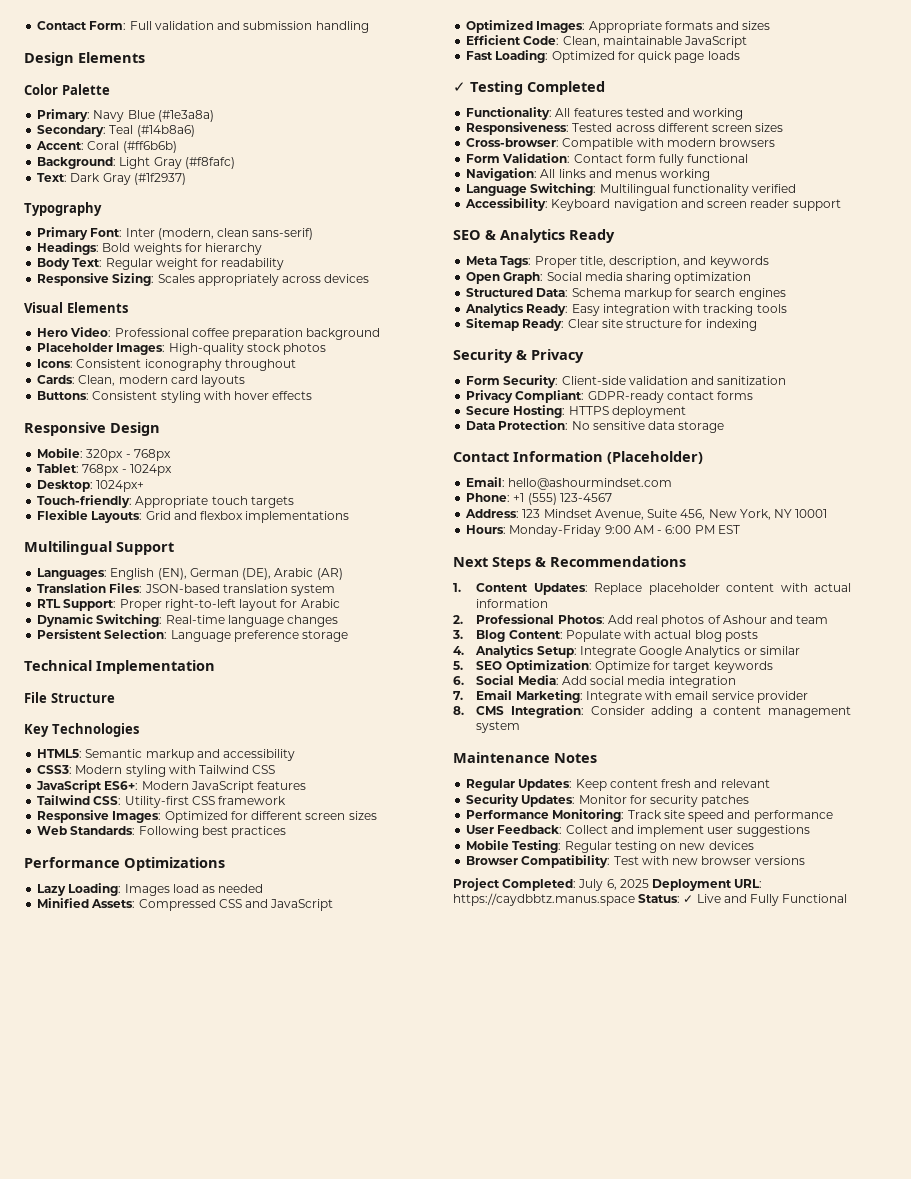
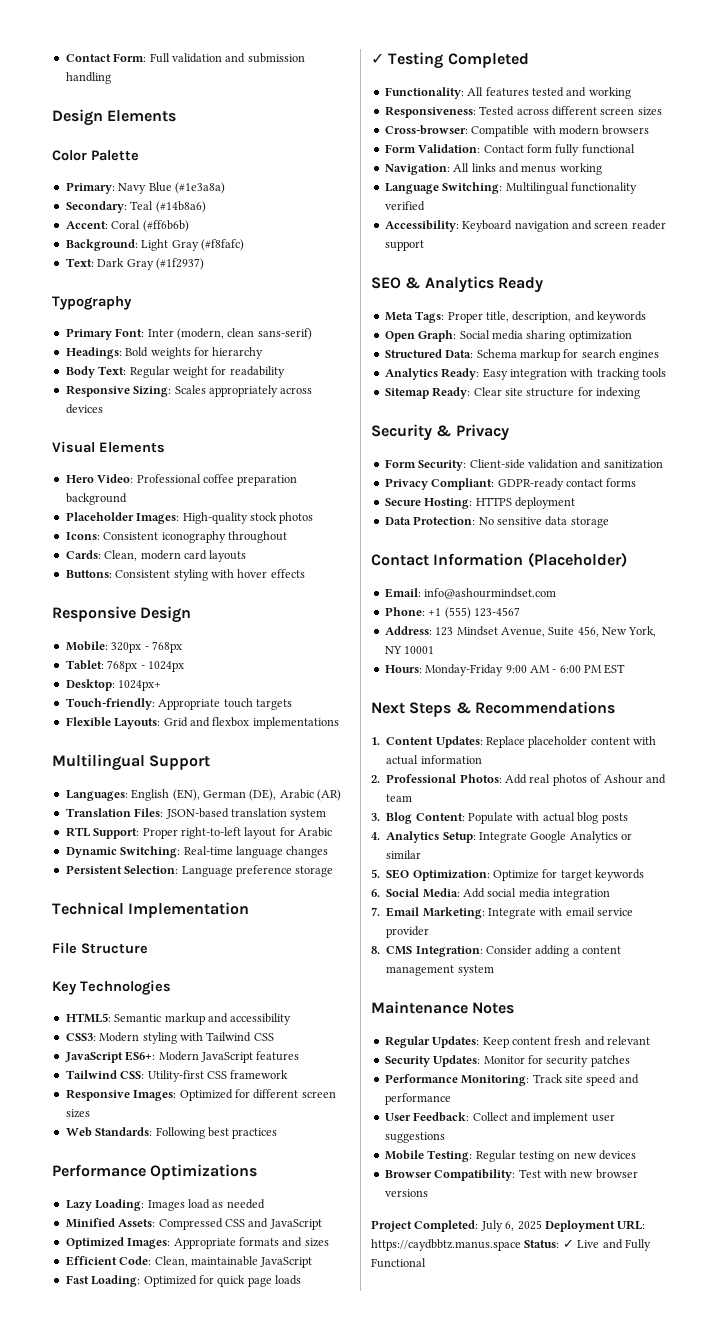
- Email: hello@ashourmindset.com
+ Email: info@ashourmindset.com

